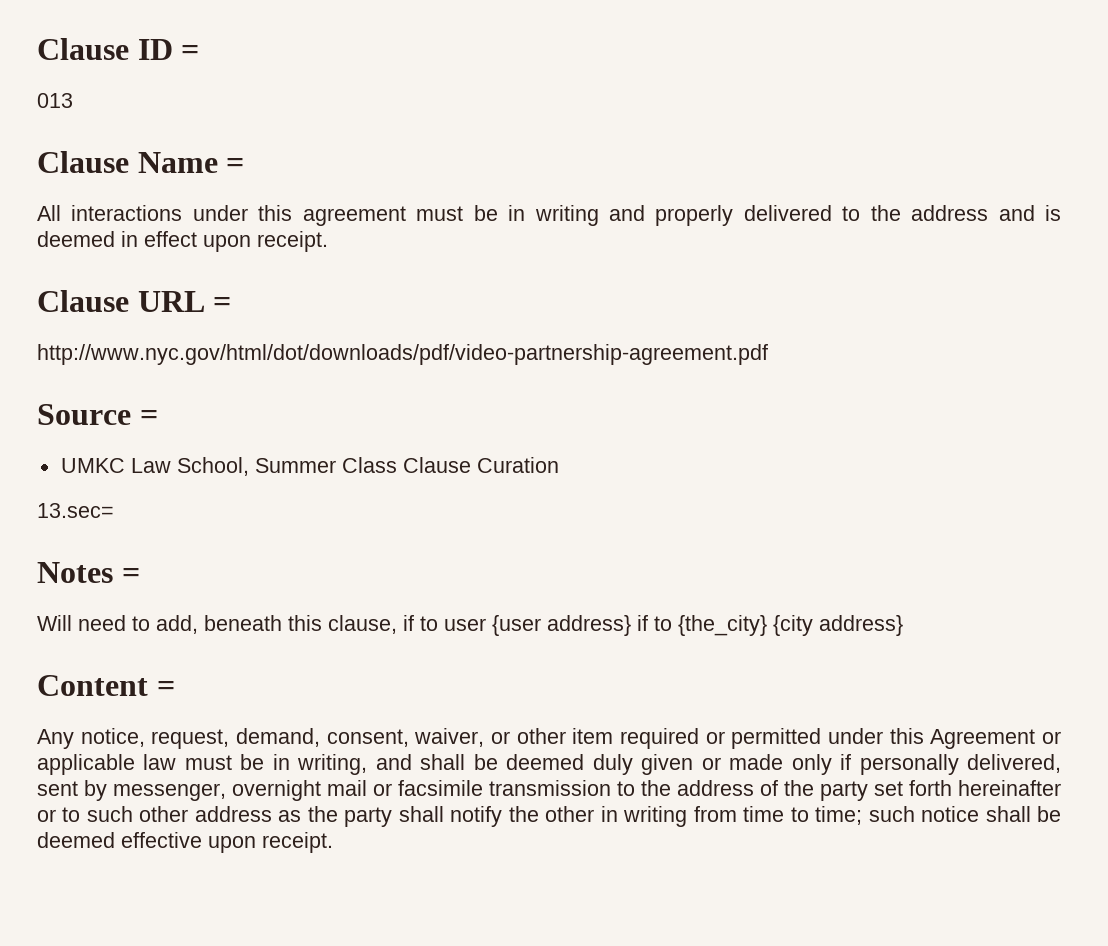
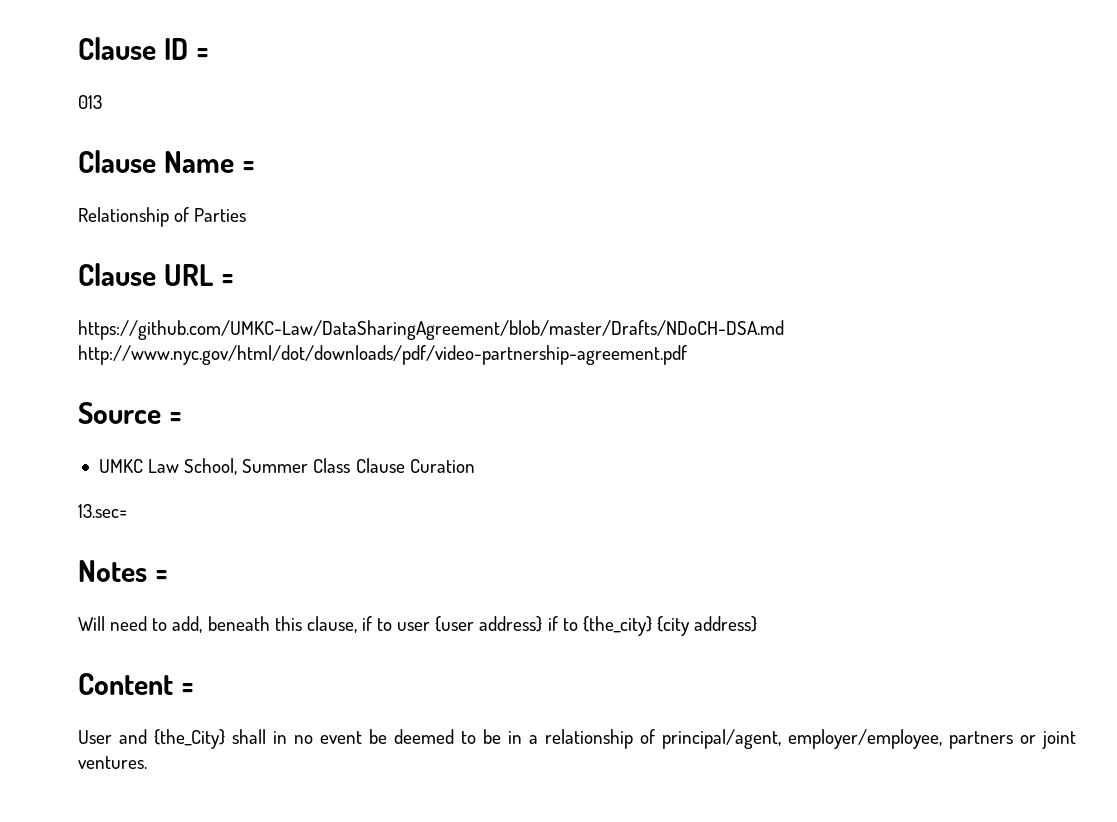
- All interactions under this agreement must be in writing and properly delivered to the address and is deemed in effect upon receipt.
+ Relationship of Parties
- http://www.nyc.gov/html/dot/downloads/pdf/video-partnership-agreement.pdf
+ https://github.com/UMKC-Law/DataSharingAgreement/blob/master/Drafts/NDoCH-DSA.md http://www.nyc.gov/html/dot/downloads/pdf/video-partnership-agreement.pdf
- Any notice, request, demand, consent, waiver, or other item required or permitted under this Agreement or applicable law must be in writing, and shall be deemed duly given or made only if personally delivered, sent by messenger, overnight mail or facsimile transmission to the address of the party set forth hereinafter or to such other address as the party shall notify the other in writing from time to time; such notice shall be deemed effective upon receipt.
+ User and {the_City} shall in no event be deemed to be in a relationship of principal/agent, employer/employee, partners or joint ventures.

